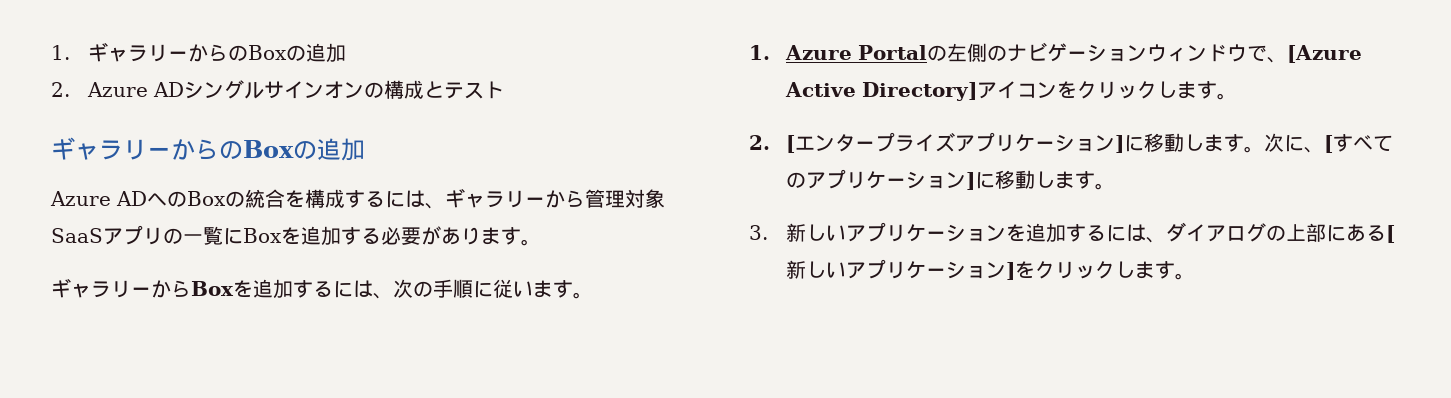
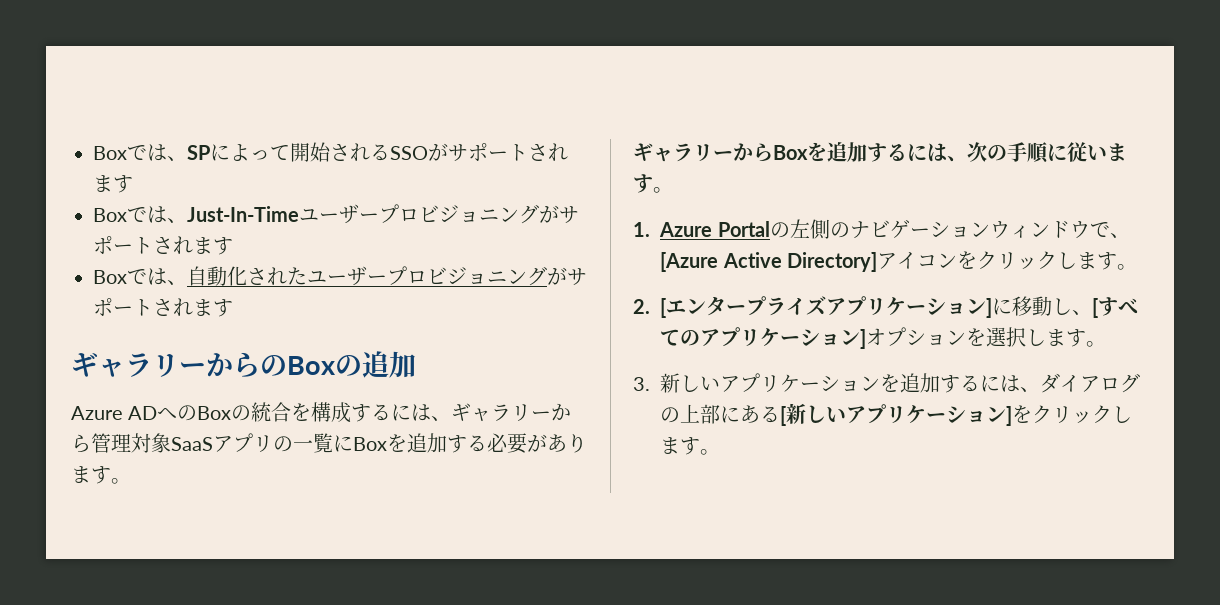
- 1.ギャラリーからのBoxの追加
- 2. Azure ADシングルサインオンの構成とテスト
+ Boxでは、SPによって開始されるSSOがサポートされます
+ Boxでは、Just-In-Timeユーザープロビジョニングがサポートされます
+ Boxでは、自動化されたユーザープロビジョニングがサポートされます
- 2. [エンタープライズアプリケーション]に移動します。次に、[すべてのアプリケーション]に移動します。
+ 2. [エンタープライズアプリケーション]に移動し、[すべてのアプリケーション]オプションを選択します。

